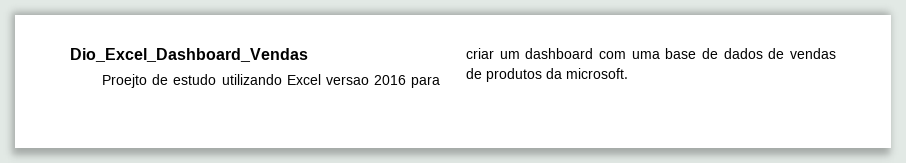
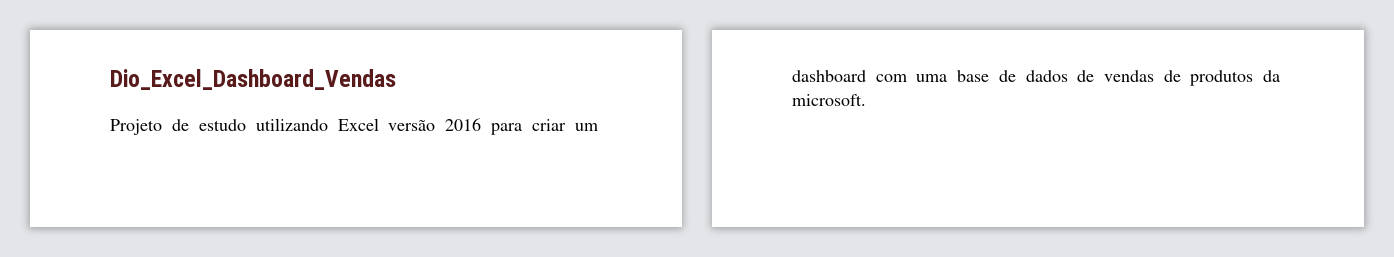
- Proejto de estudo utilizando Excel versao 2016 para criar um dashboard com uma base de dados de vendas de produtos da microsoft.
+ Projeto de estudo utilizando Excel versão 2016 para criar um dashboard com uma base de dados de vendas de produtos da microsoft.

